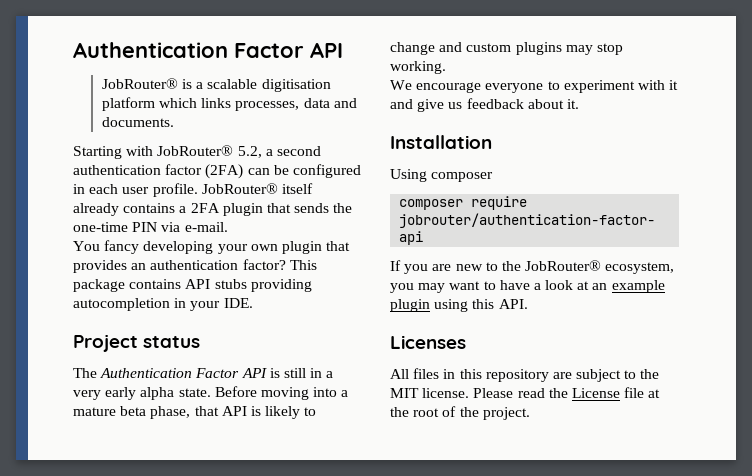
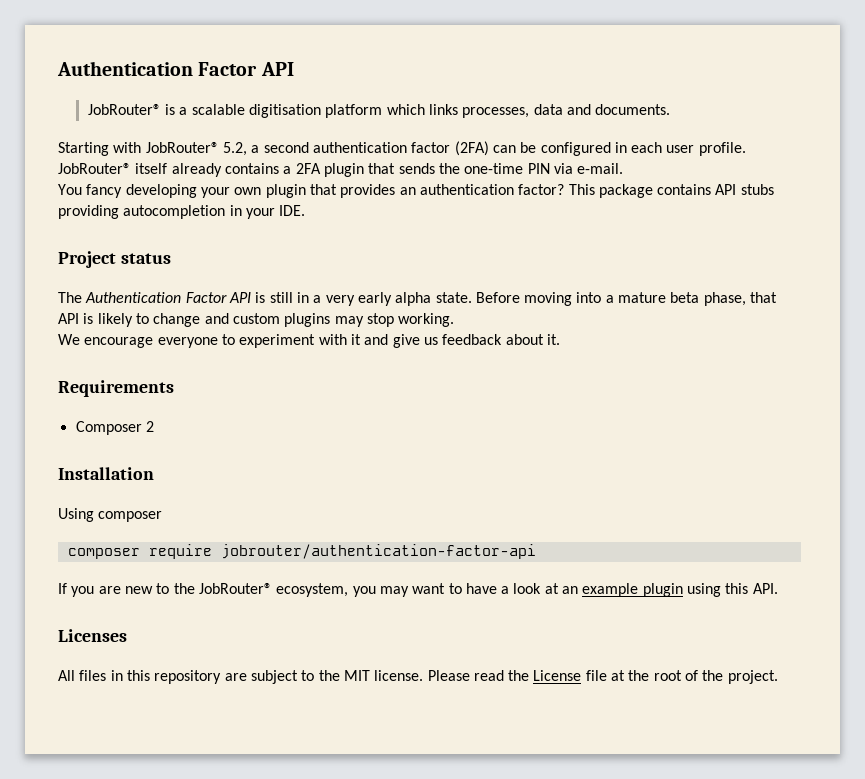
+ Requirements
+ Composer 2

